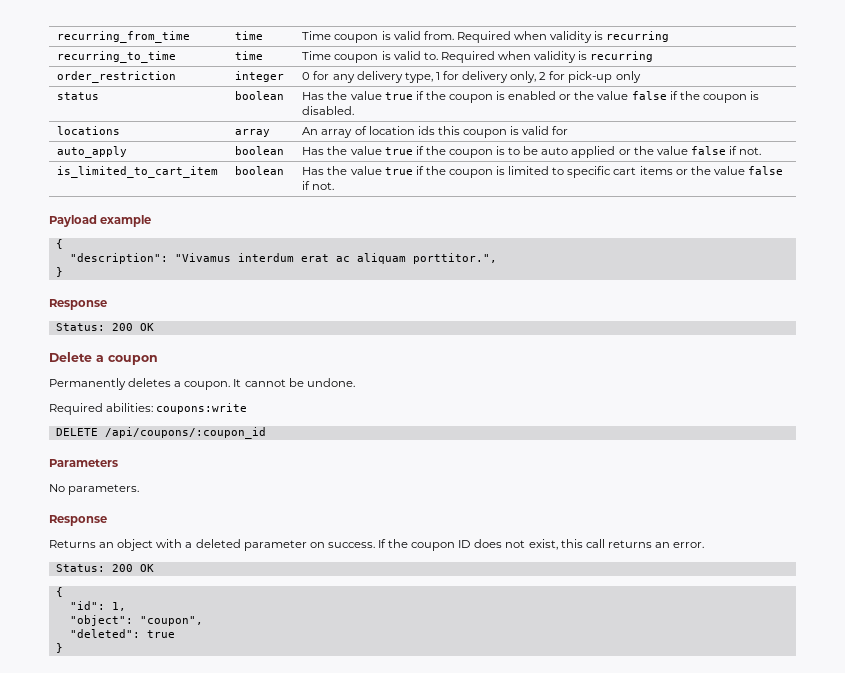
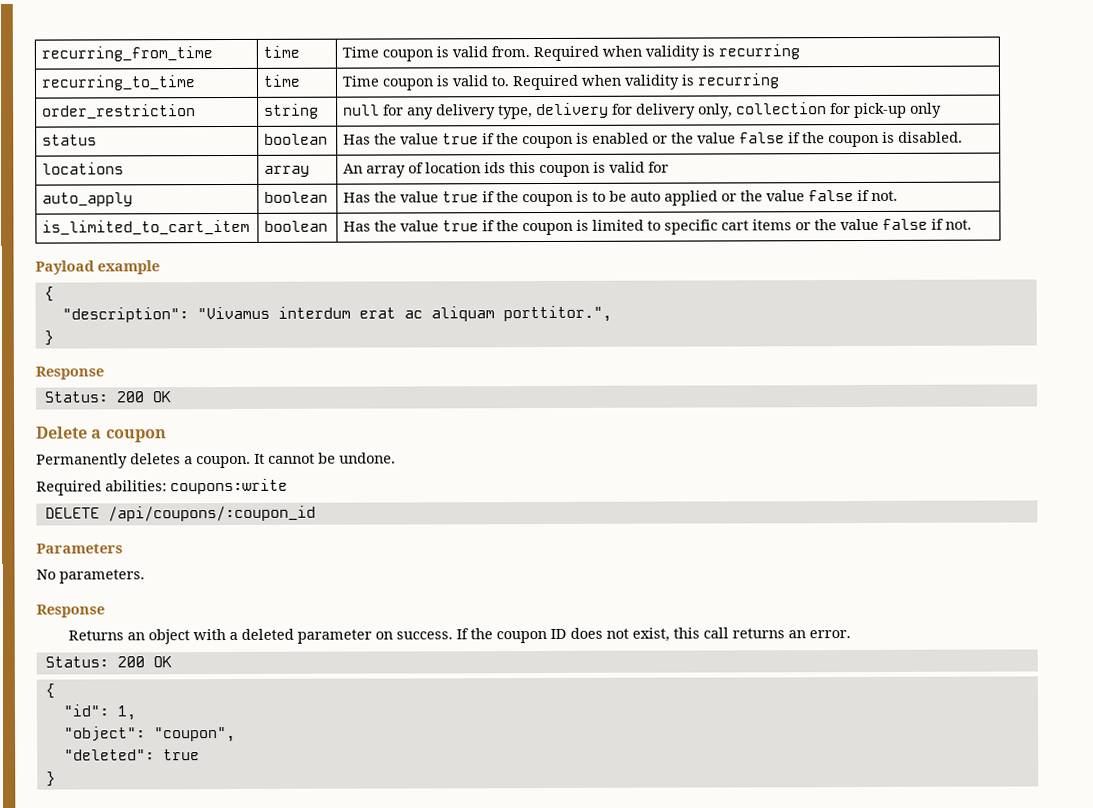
- order_restriction | integer | 0 for any delivery type, 1 for delivery only, 2 for pick-up only
+ order_restriction | string | null for any delivery type, delivery for delivery only, collection for pick-up only

